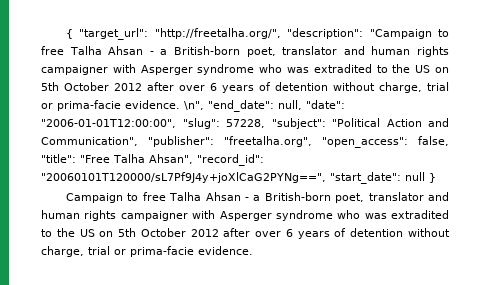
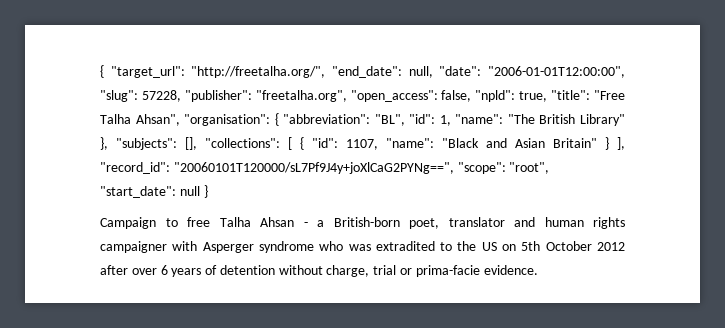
- { "target_url": "http://freetalha.org/", "description": "Campaign to free Talha Ahsan - a British-born poet, translator and human rights campaigner with Asperger syndrome who was extradited to the US on 5th October 2012 after over 6 years of detention without charge, trial or prima-facie evidence. \n", "end_date": null, "date": "2006-01-01T12:00:00", "slug": 57228, "subject": "Political Action and Communication", "publisher": "freetalha.org", "open_access": false, "title": "Free Talha Ahsan", "record_id": "20060101T120000/sL7Pf9J4y+joXlCaG2PYNg==", "start_date": null }
+ { "target_url": "http://freetalha.org/", "end_date": null, "date": "2006-01-01T12:00:00", "slug": 57228, "publisher": "freetalha.org", "open_access": false, "npld": true, "title": "Free Talha Ahsan", "organisation": { "abbreviation": "BL", "id": 1, "name": "The British Library" }, "subjects": [], "collections": [ { "id": 1107, "name": "Black and Asian Britain" } ], "record_id": "20060101T120000/sL7Pf9J4y+joXlCaG2PYNg==", "scope": "root", "start_date": null }

